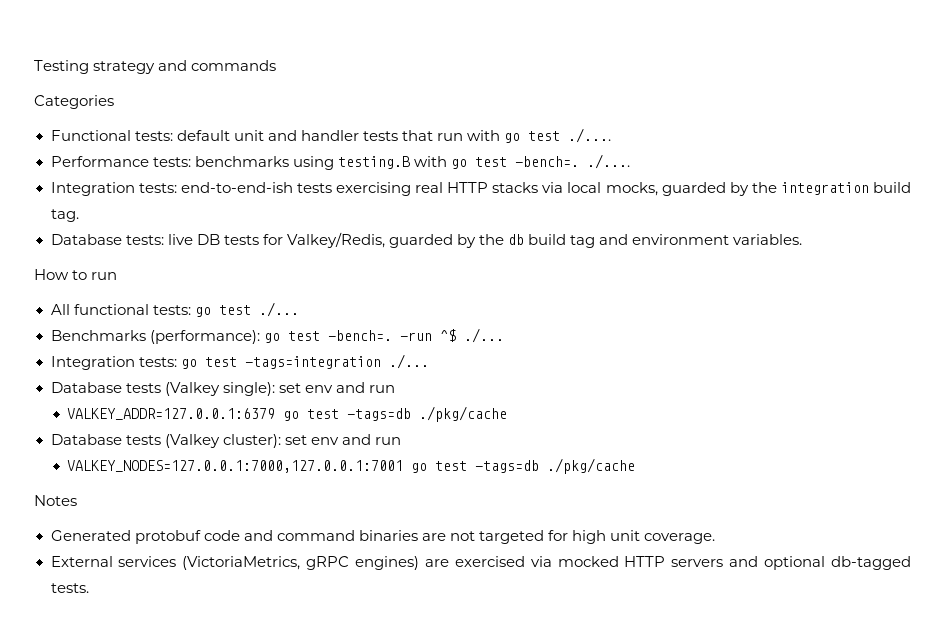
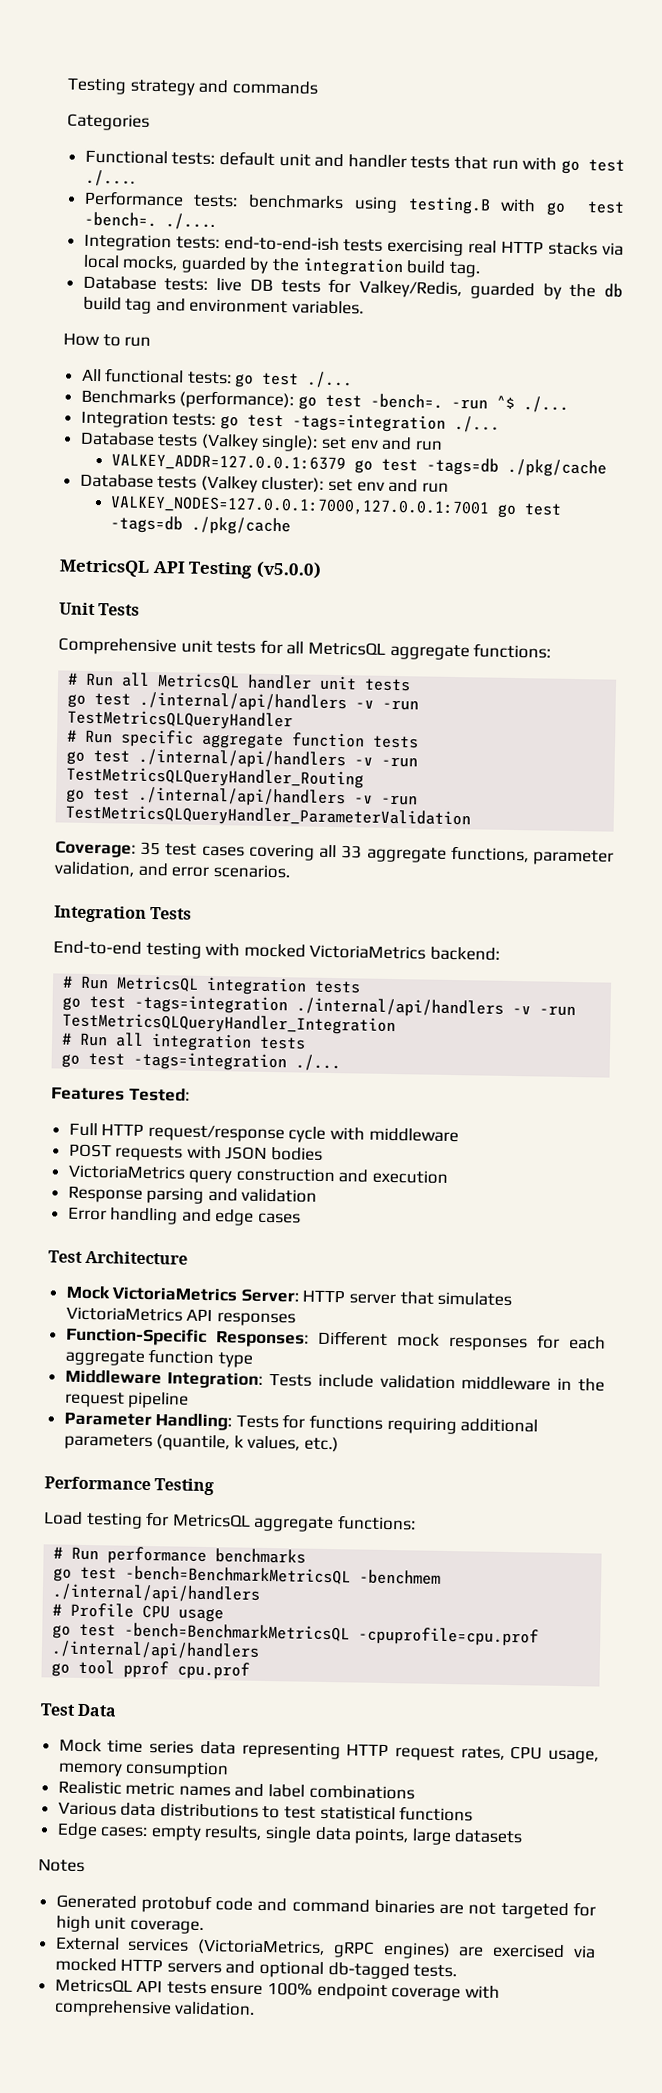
+ MetricsQL API Testing (v5.0.0)
+ Unit Tests
+ Comprehensive unit tests for all MetricsQL aggregate functions:
+ # Run all MetricsQL handler unit tests
+ go test ./internal/api/handlers -v -run TestMetricsQLQueryHandler
+ # Run specific aggregate function tests
+ go test ./internal/api/handlers -v -run TestMetricsQLQueryHandler_Routing
+ go test ./internal/api/handlers -v -run TestMetricsQLQueryHandler_ParameterValidation
+ Coverage: 35 test cases covering all 33 aggregate functions, parameter validation, and error scenarios.
+ Integration Tests
+ End-to-end testing with mocked VictoriaMetrics backend:
+ # Run MetricsQL integration tests
+ go test -tags=integration ./internal/api/handlers -v -run TestMetricsQLQueryHandler_Integration
+ # Run all integration tests
+ go test -tags=integration ./...
+ Features Tested:
+ Full HTTP request/response cycle with middleware
+ POST requests with JSON bodies
+ VictoriaMetrics query construction and execution
+ Response parsing and validation
+ Error handling and edge cases
+ Test Architecture
+ Mock VictoriaMetrics Server: HTTP server that simulates VictoriaMetrics API responses
+ Function-Specific Responses: Different mock responses for each aggregate function type
+ Middleware Integration: Tests include validation middleware in the request pipeline
+ Parameter Handling: Tests for functions requiring additional parameters (quantile, k values, etc.)
+ Performance Testing
+ Load testing for MetricsQL aggregate functions:
+ # Run performance benchmarks
+ go test -bench=BenchmarkMetricsQL -benchmem ./internal/api/handlers
+ # Profile CPU usage
+ go test -bench=BenchmarkMetricsQL -cpuprofile=cpu.prof ./internal/api/handlers
+ go tool pprof cpu.prof
+ Test Data
+ Mock time series data representing HTTP request rates, CPU usage, memory consumption
+ Realistic metric names and label combinations
+ Various data distributions to test statistical functions
+ Edge cases: empty results, single data points, large datasets
+ MetricsQL API tests ensure 100% endpoint coverage with comprehensive validation.

